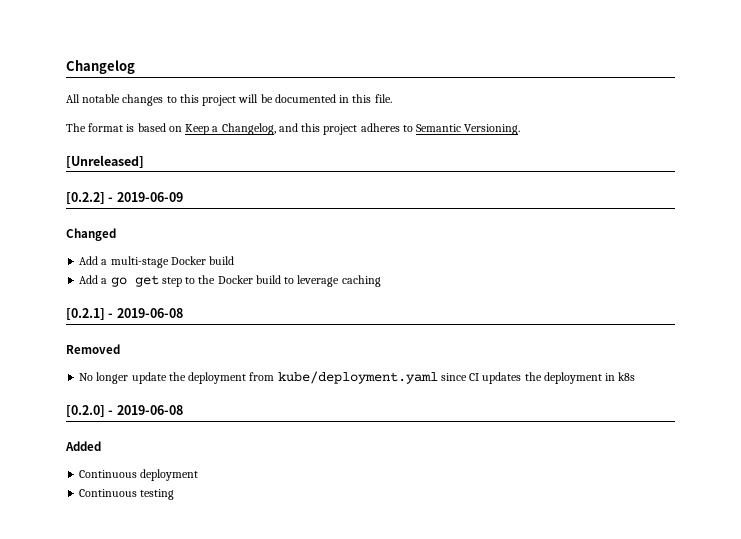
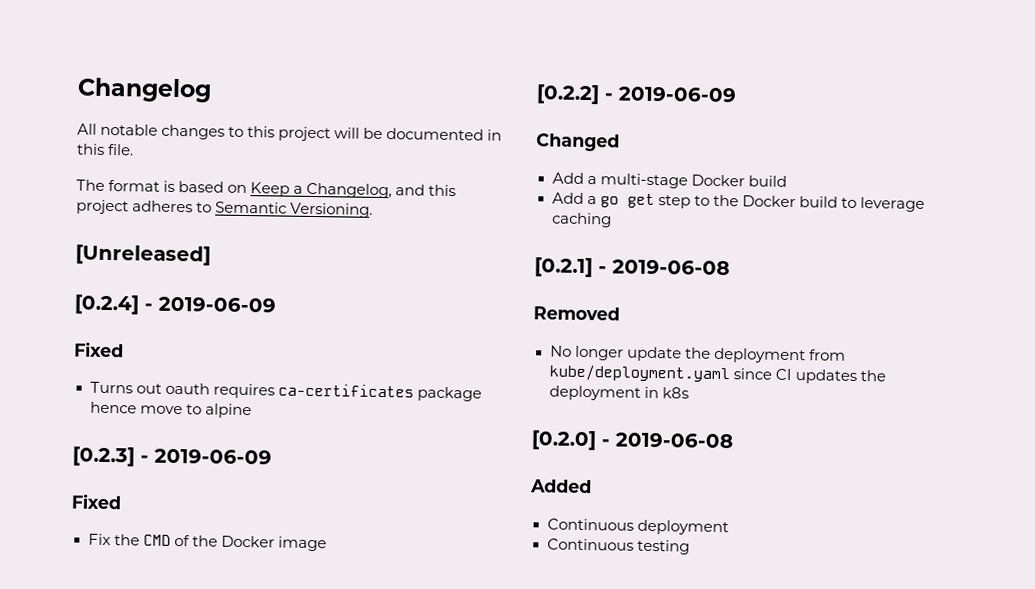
+ [0.2.4] - 2019-06-09
+ Fixed
+ Turns out oauth requires ca-certificates package hence move to alpine
+ [0.2.3] - 2019-06-09
+ Fixed
+ Fix the CMD of the Docker image

